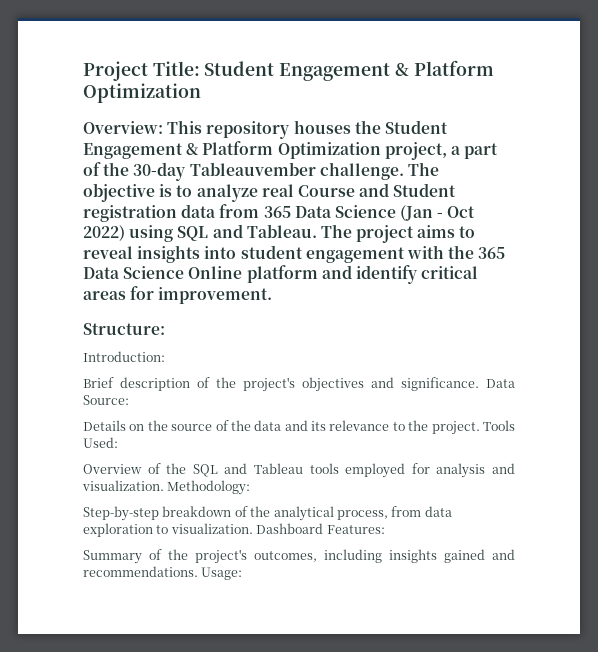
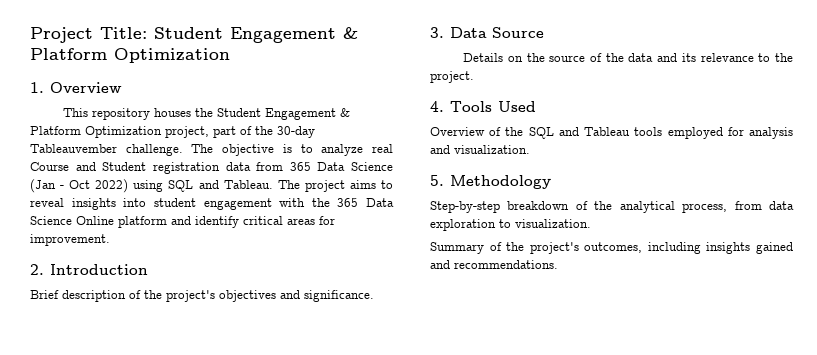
- Overview: This repository houses the Student Engagement & Platform Optimization project, a part of the 30-day Tableauvember challenge.
+ 1. Overview
+ This repository houses the Student Engagement & Platform Optimization project, part of the 30-day Tableauvember challenge.
- Structure:
- Introduction:
+ 2. Introduction
- Brief description of the project's objectives and significance. Data Source:
+ Brief description of the project's objectives and significance.
+ 3. Data Source
- Details on the source of the data and its relevance to the project. Tools Used:
+ Details on the source of the data and its relevance to the project.
+ 4. Tools Used
- Overview of the SQL and Tableau tools employed for analysis and visualization. Methodology:
+ Overview of the SQL and Tableau tools employed for analysis and visualization.
+ 5. Methodology
- Dashboard Features:
- Usage:

